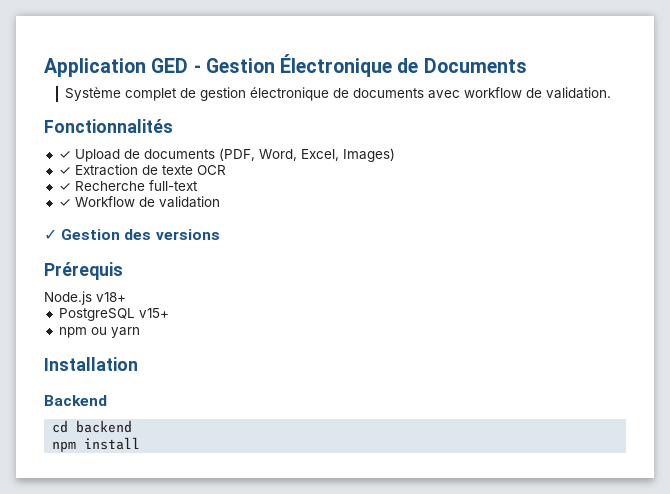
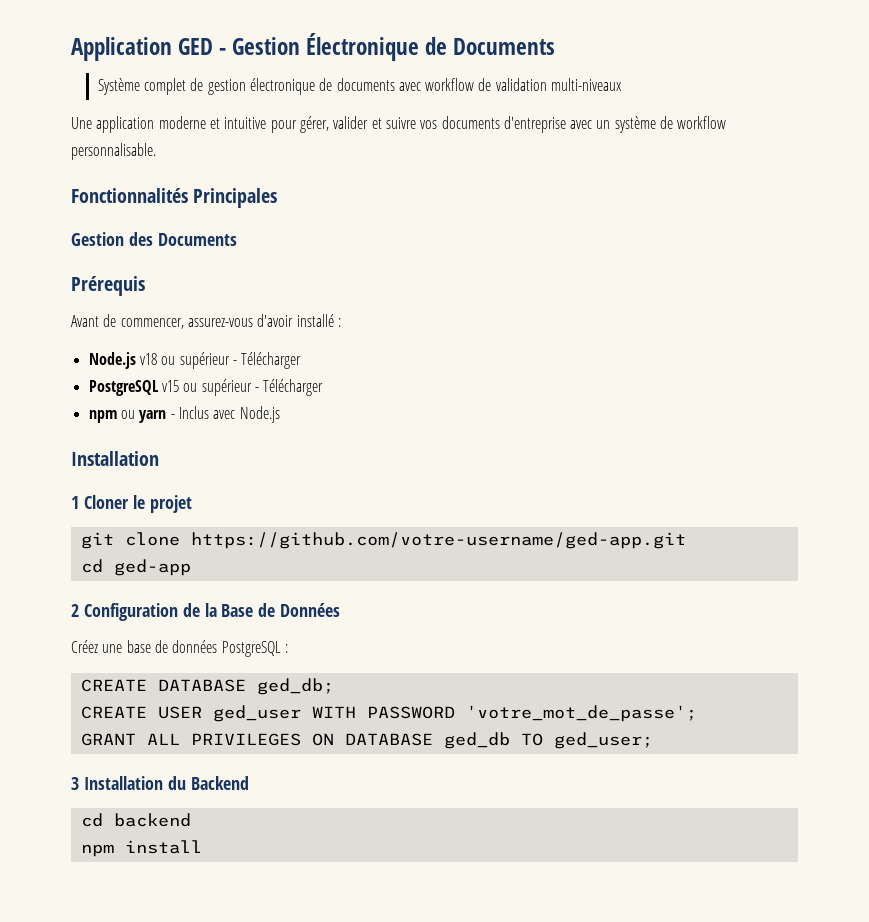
- Système complet de gestion électronique de documents avec workflow de validation.
- Fonctionnalités
- ✓ Upload de documents (PDF, Word, Excel, Images)
- ✓ Extraction de texte OCR
- ✓ Recherche full-text
- ✓ Workflow de validation
- ✓ Gestion des versions
+ Système complet de gestion électronique de documents avec workflow de validation multi-niveaux
+ Une application moderne et intuitive pour gérer, valider et suivre vos documents d'entreprise avec un système de workflow personnalisable.
+ Fonctionnalités Principales
+ Gestion des Documents
- Node.js v18+
- PostgreSQL v15+
- npm ou yarn
+ Avant de commencer, assurez-vous d'avoir installé :
+ Node.js v18 ou supérieur - Télécharger
+ PostgreSQL v15 ou supérieur - Télécharger
+ npm ou yarn - Inclus avec Node.js
  Installation
- Backend
+ 1 Cloner le projet
+ git clone https://github.com/votre-username/ged-app.git
+ cd ged-app
+ 2 Configuration de la Base de Données
+ Créez une base de données PostgreSQL :
+ CREATE DATABASE ged_db;
+ CREATE USER ged_user WITH PASSWORD 'votre_mot_de_passe';
+ GRANT ALL PRIVILEGES ON DATABASE ged_db TO ged_user;
+ 3 Installation du Backend

